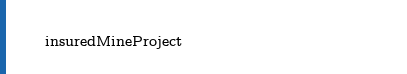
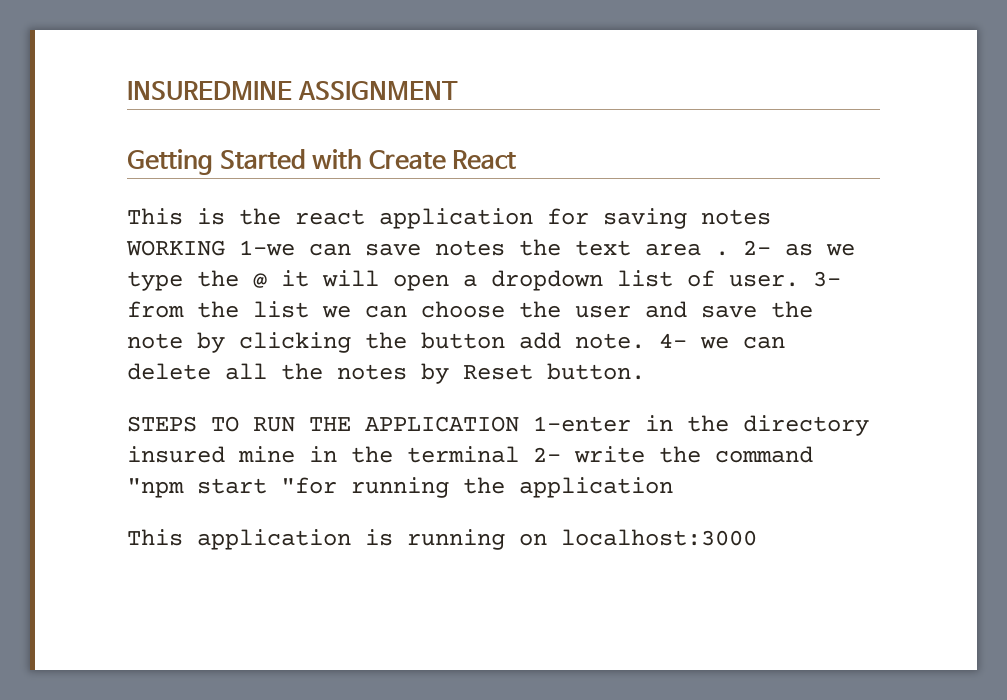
- insuredMineProject
+ INSUREDMINE ASSIGNMENT
+ Getting Started with Create React
+ This is the react application for saving notes WORKING 1-we can save notes the text area . 2- as we type the @ it will open a dropdown list of user. 3- from the list we can choose the user and save the note by clicking the button add note. 4- we can delete all the notes by Reset button.
+ STEPS TO RUN THE APPLICATION 1-enter in the directory insured mine in the terminal 2- write the command "npm start "for running the application
+ This application is running on localhost:3000

